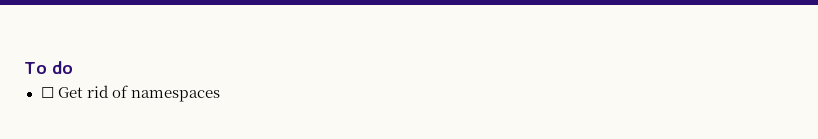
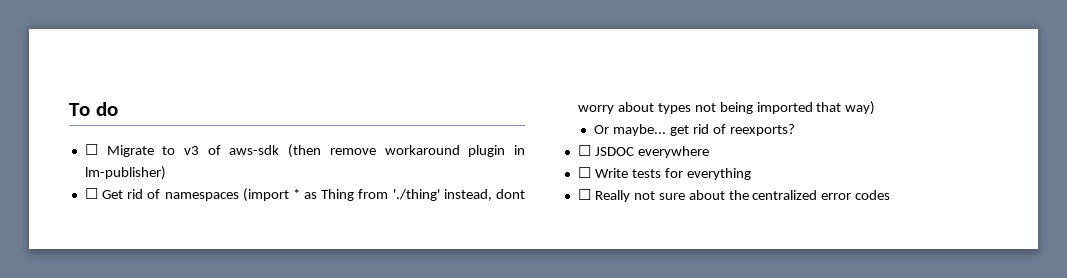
+ ☐ Migrate to v3 of aws-sdk (then remove workaround plugin in lm-publisher)
- ☐ Get rid of namespaces
+ ☐ Get rid of namespaces (import * as Thing from './thing' instead, dont worry about types not being imported that way)
+ Or maybe... get rid of reexports?
+ ☐ JSDOC everywhere
+ ☐ Write tests for everything
+ ☐ Really not sure about the centralized error codes

